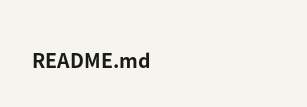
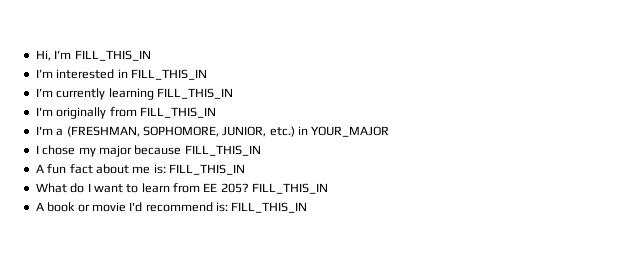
- README.md
+ Hi, I’m FILL_THIS_IN
+ I’m interested in FILL_THIS_IN
+ I’m currently learning FILL_THIS_IN
+ I'm originally from FILL_THIS_IN
+ I'm a (FRESHMAN, SOPHOMORE, JUNIOR, etc.) in YOUR_MAJOR
+ I chose my major because FILL_THIS_IN
+ A fun fact about me is: FILL_THIS_IN
+ What do I want to learn from EE 205? FILL_THIS_IN
+ A book or movie I'd recommend is: FILL_THIS_IN

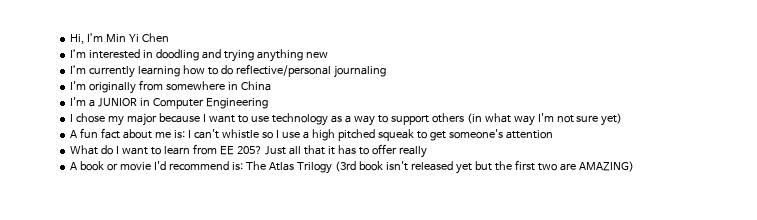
- Hi, I’m FILL_THIS_IN
+ Hi, I’m Min Yi Chen
- I’m interested in FILL_THIS_IN
- I’m currently learning FILL_THIS_IN
+ I’m interested in doodling and trying anything new
+ I’m currently learning how to do reflective/personal journaling
- I'm originally from FILL_THIS_IN
+ I'm originally from somewhere in China
- I'm a (FRESHMAN, SOPHOMORE, JUNIOR, etc.) in YOUR_MAJOR
+ I'm a JUNIOR in Computer Engineering
- I chose my major because FILL_THIS_IN
+ I chose my major because I want to use technology as a way to support others (in what way I'm not sure yet)
- A fun fact about me is: FILL_THIS_IN
+ A fun fact about me is: I can't whistle so I use a high pitched squeak to get someone's attention
- What do I want to learn from EE 205? FILL_THIS_IN
+ What do I want to learn from EE 205? Just all that it has to offer really
- A book or movie I'd recommend is: FILL_THIS_IN
+ A book or movie I'd recommend is: The Atlas Trilogy (3rd book isn't released yet but the first two are AMAZING)

